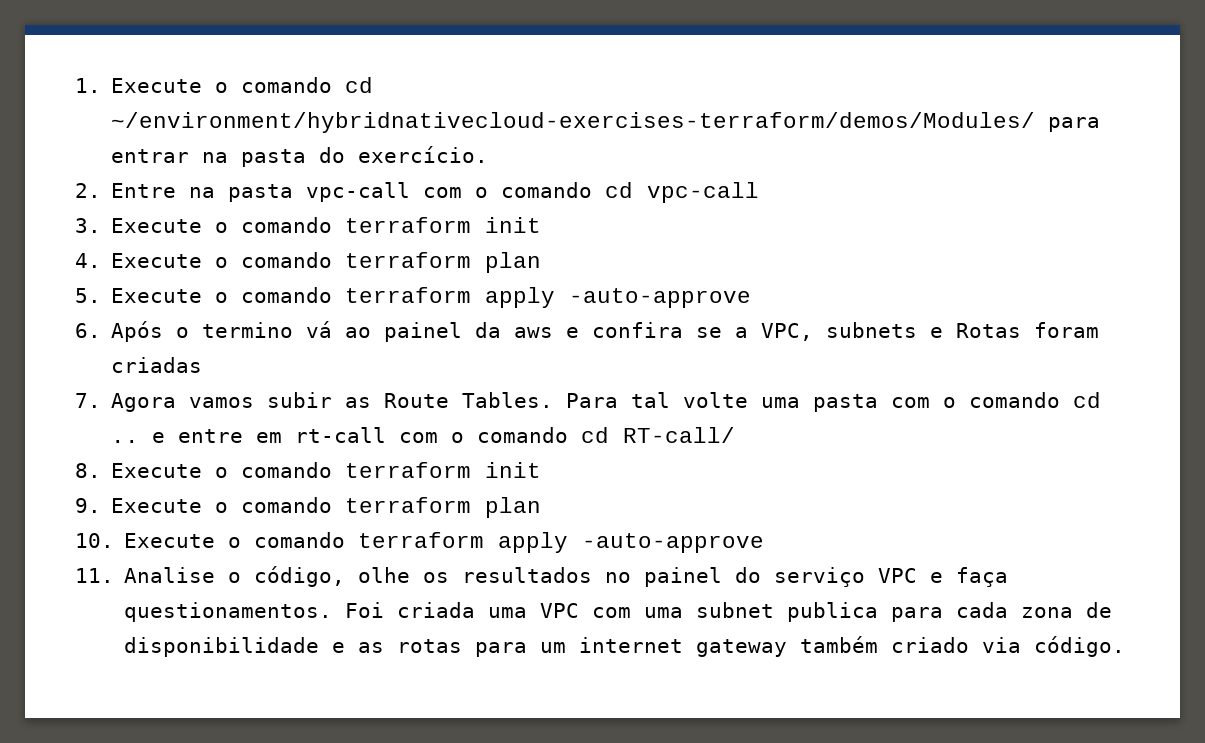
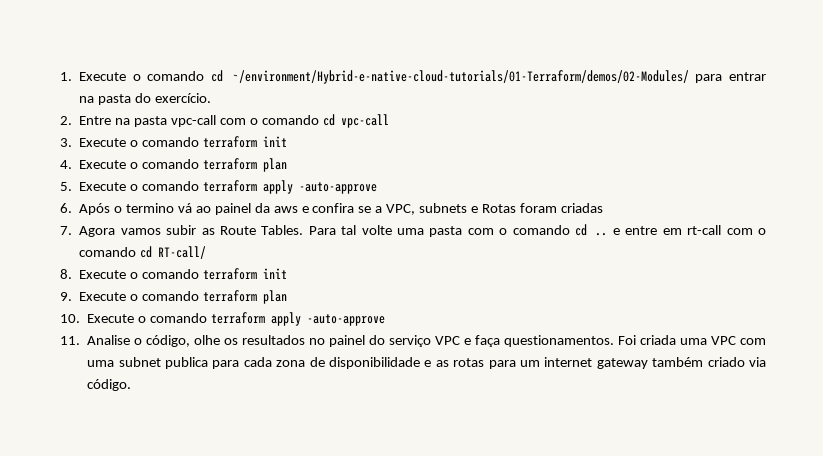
- 1. Execute o comando cd ~/environment/hybridnativecloud-exercises-terraform/demos/Modules/ para entrar na pasta do exercício.
+ 1. Execute o comando cd ~/environment/Hybrid-e-native-cloud-tutorials/01-Terraform/demos/02-Modules/ para entrar na pasta do exercício.

